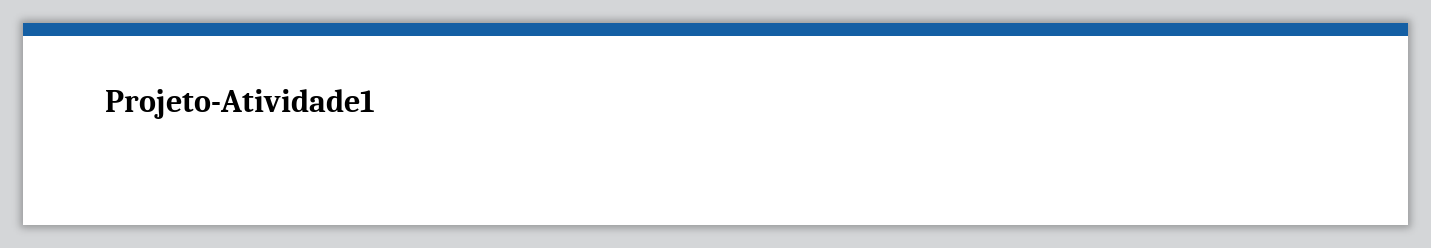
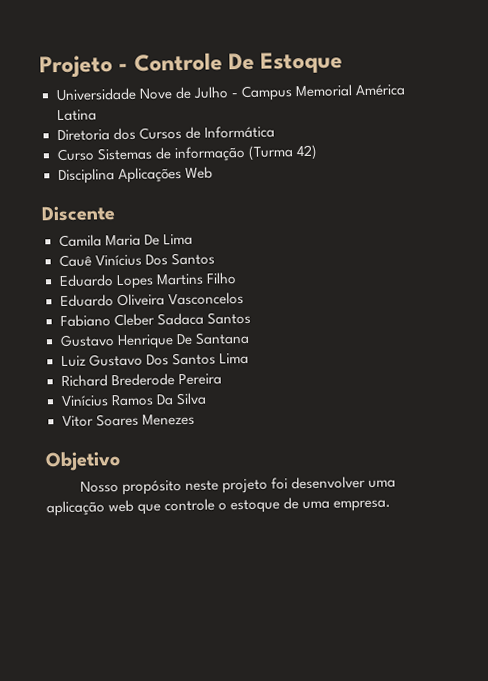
- Projeto-Atividade1
+ Projeto - Controle De Estoque
+ Universidade Nove de Julho - Campus Memorial América Latina
+ Diretoria dos Cursos de Informática
+ Curso Sistemas de informação (Turma 42)
+ Disciplina Aplicações Web
+ Discente
+ Camila Maria De Lima
+ Cauê Vinícius Dos Santos
+ Eduardo Lopes Martins Filho
+ Eduardo Oliveira Vasconcelos
+ Fabiano Cleber Sadaca Santos
+ Gustavo Henrique De Santana
+ Luiz Gustavo Dos Santos Lima
+ Richard Brederode Pereira
+ Vinícius Ramos Da Silva
+ Vitor Soares Menezes
+ Objetivo
+ Nosso propósito neste projeto foi desenvolver uma aplicação web que controle o estoque de uma empresa.

